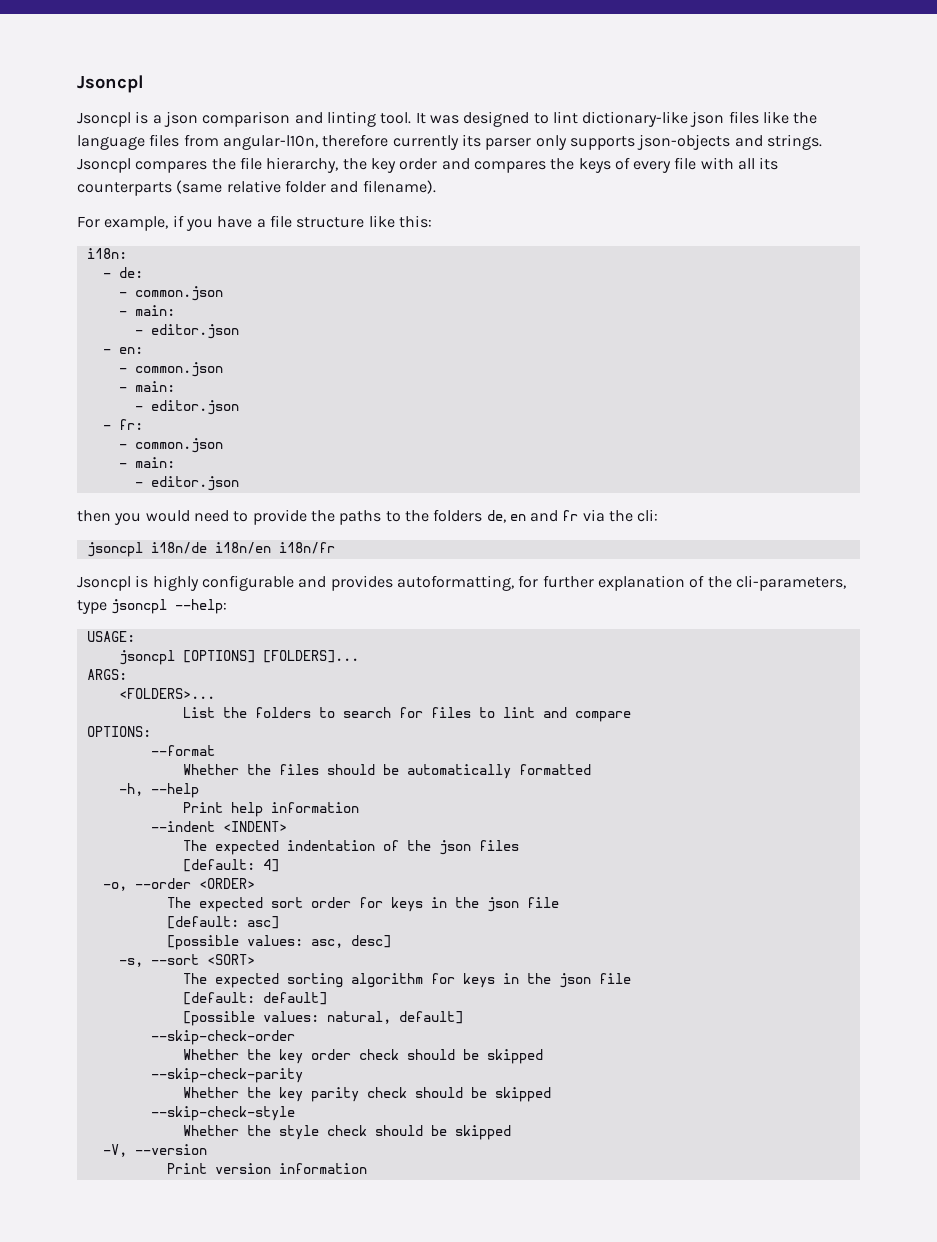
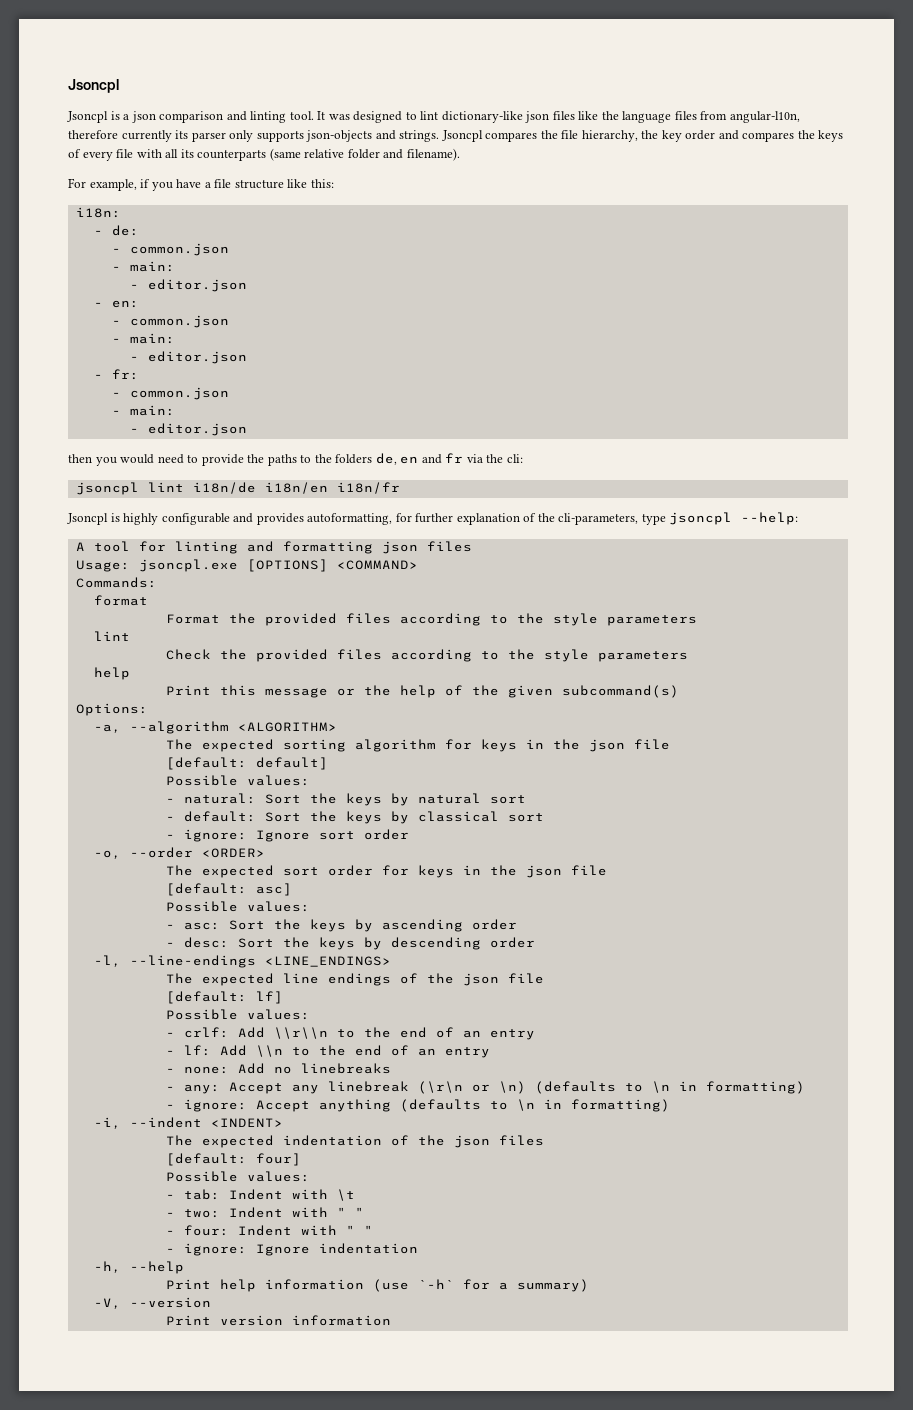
- jsoncpl i18n/de i18n/en i18n/fr
+ jsoncpl lint i18n/de i18n/en i18n/fr
- USAGE:
- jsoncpl [OPTIONS] [FOLDERS]...
- ARGS:
- <FOLDERS>...
- List the folders to search for files to lint and compare
- OPTIONS:
- --format
- Whether the files should be automatically formatted
- -h, --help
- Print help information
- --indent <INDENT>
- The expected indentation of the json files
- [default: 4]
+ A tool for linting and formatting json files
+ Usage: jsoncpl.exe [OPTIONS] <COMMAND>
+ Commands:
+ format
+ Format the provided files according to the style parameters
+ lint
+ Check the provided files according to the style parameters
+ help
+ Print this message or the help of the given subcommand(s)
+ Options:
+ -a, --algorithm <ALGORITHM>
+ The expected sorting algorithm for keys in the json file
+ [default: default]
+ Possible values:
+ - natural: Sort the keys by natural sort
+ - default: Sort the keys by classical sort
+ - ignore: Ignore sort order
  [default: asc]
- [possible values: asc, desc]
- -s, --sort <SORT>
- The expected sorting algorithm for keys in the json file
- [default: default]
- [possible values: natural, default]
- --skip-check-order
- Whether the key order check should be skipped
- --skip-check-parity
- Whether the key parity check should be skipped
- --skip-check-style
- Whether the style check should be skipped
+ Possible values:
+ - asc: Sort the keys by ascending order
+ - desc: Sort the keys by descending order
+ -l, --line-endings <LINE_ENDINGS>
+ The expected line endings of the json file
+ [default: lf]
+ Possible values:
+ - crlf: Add \\r\\n to the end of an entry
+ - lf: Add \\n to the end of an entry
+ - none: Add no linebreaks
+ - any: Accept any linebreak (\r\n or \n) (defaults to \n in formatting)
+ - ignore: Accept anything (defaults to \n in formatting)
+ -i, --indent <INDENT>
+ The expected indentation of the json files
+ [default: four]
+ Possible values:
+ - tab: Indent with \t
+ - two: Indent with " "
+ - four: Indent with " "
+ - ignore: Ignore indentation
+ -h, --help
+ Print help information (use `-h` for a summary)

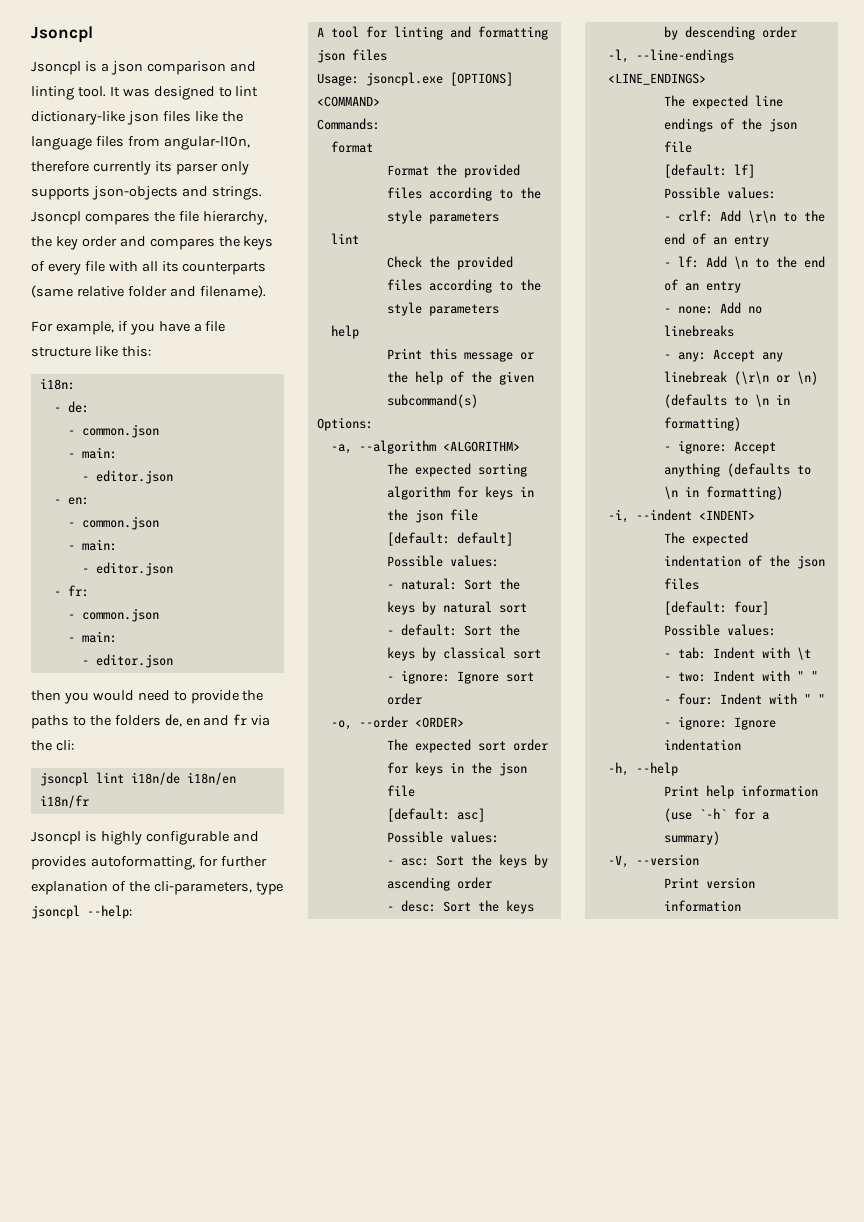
- - crlf: Add \\r\\n to the end of an entry
+ - crlf: Add \r\n to the end of an entry
- - lf: Add \\n to the end of an entry
+ - lf: Add \n to the end of an entry

